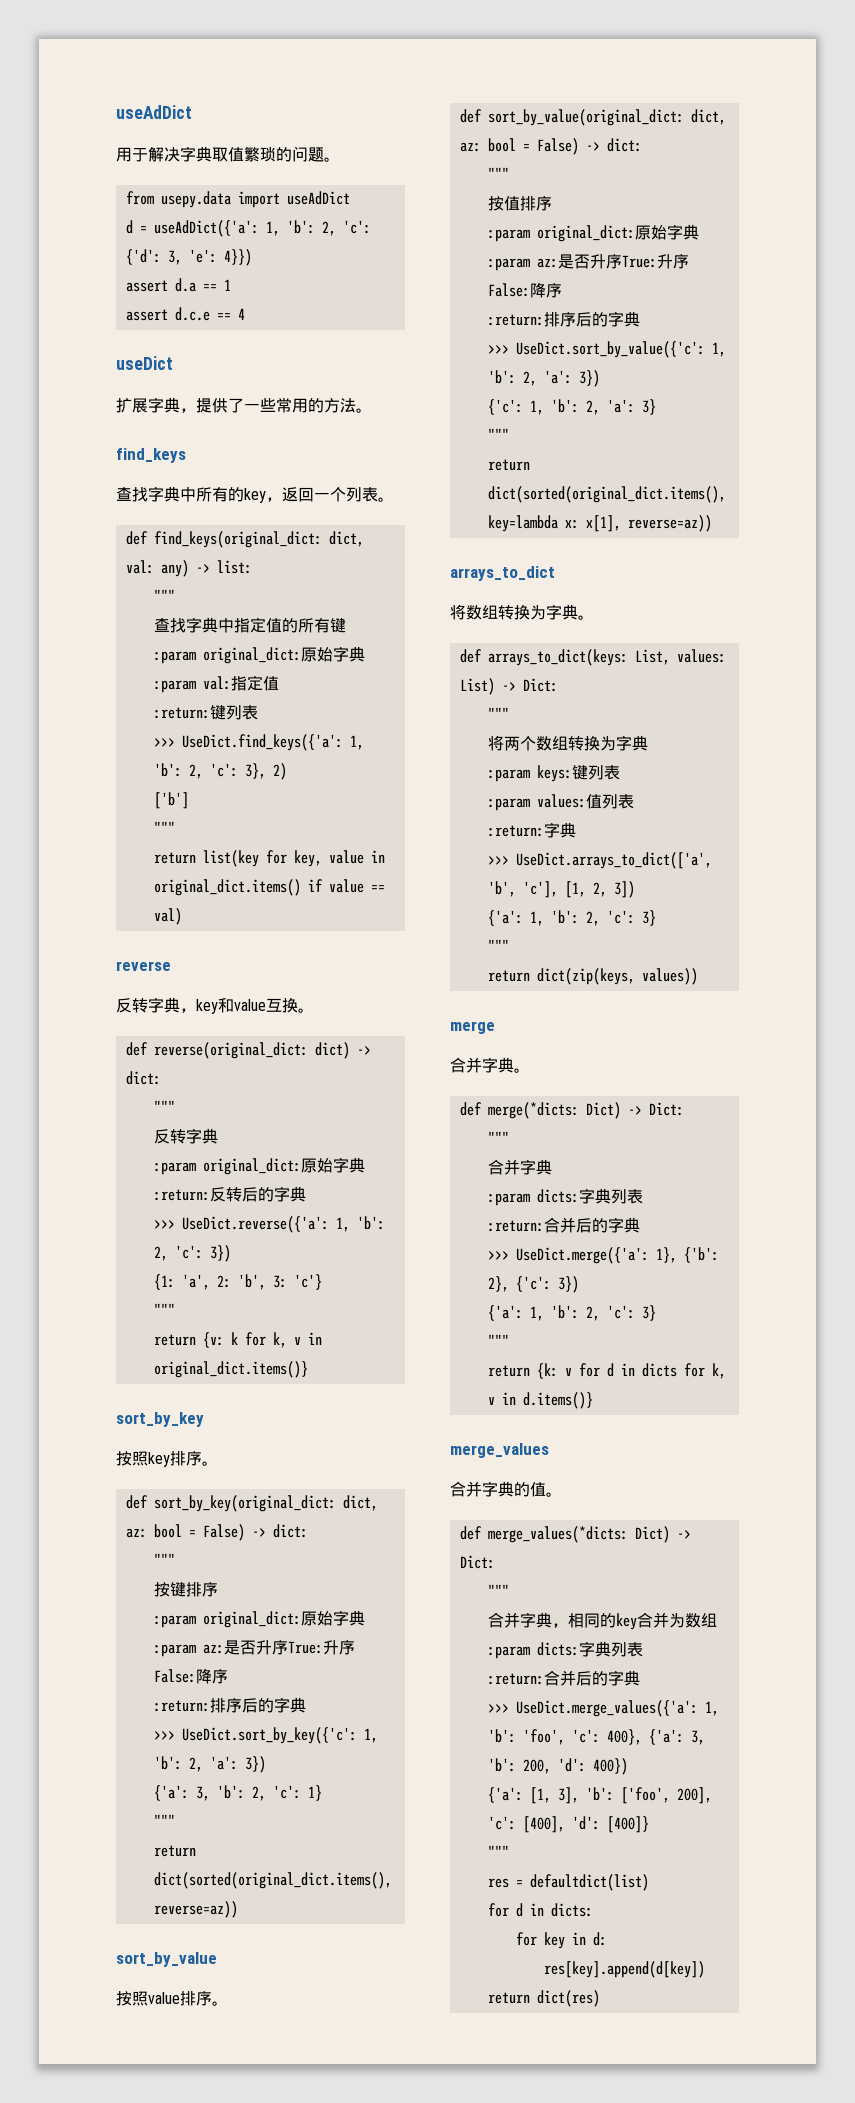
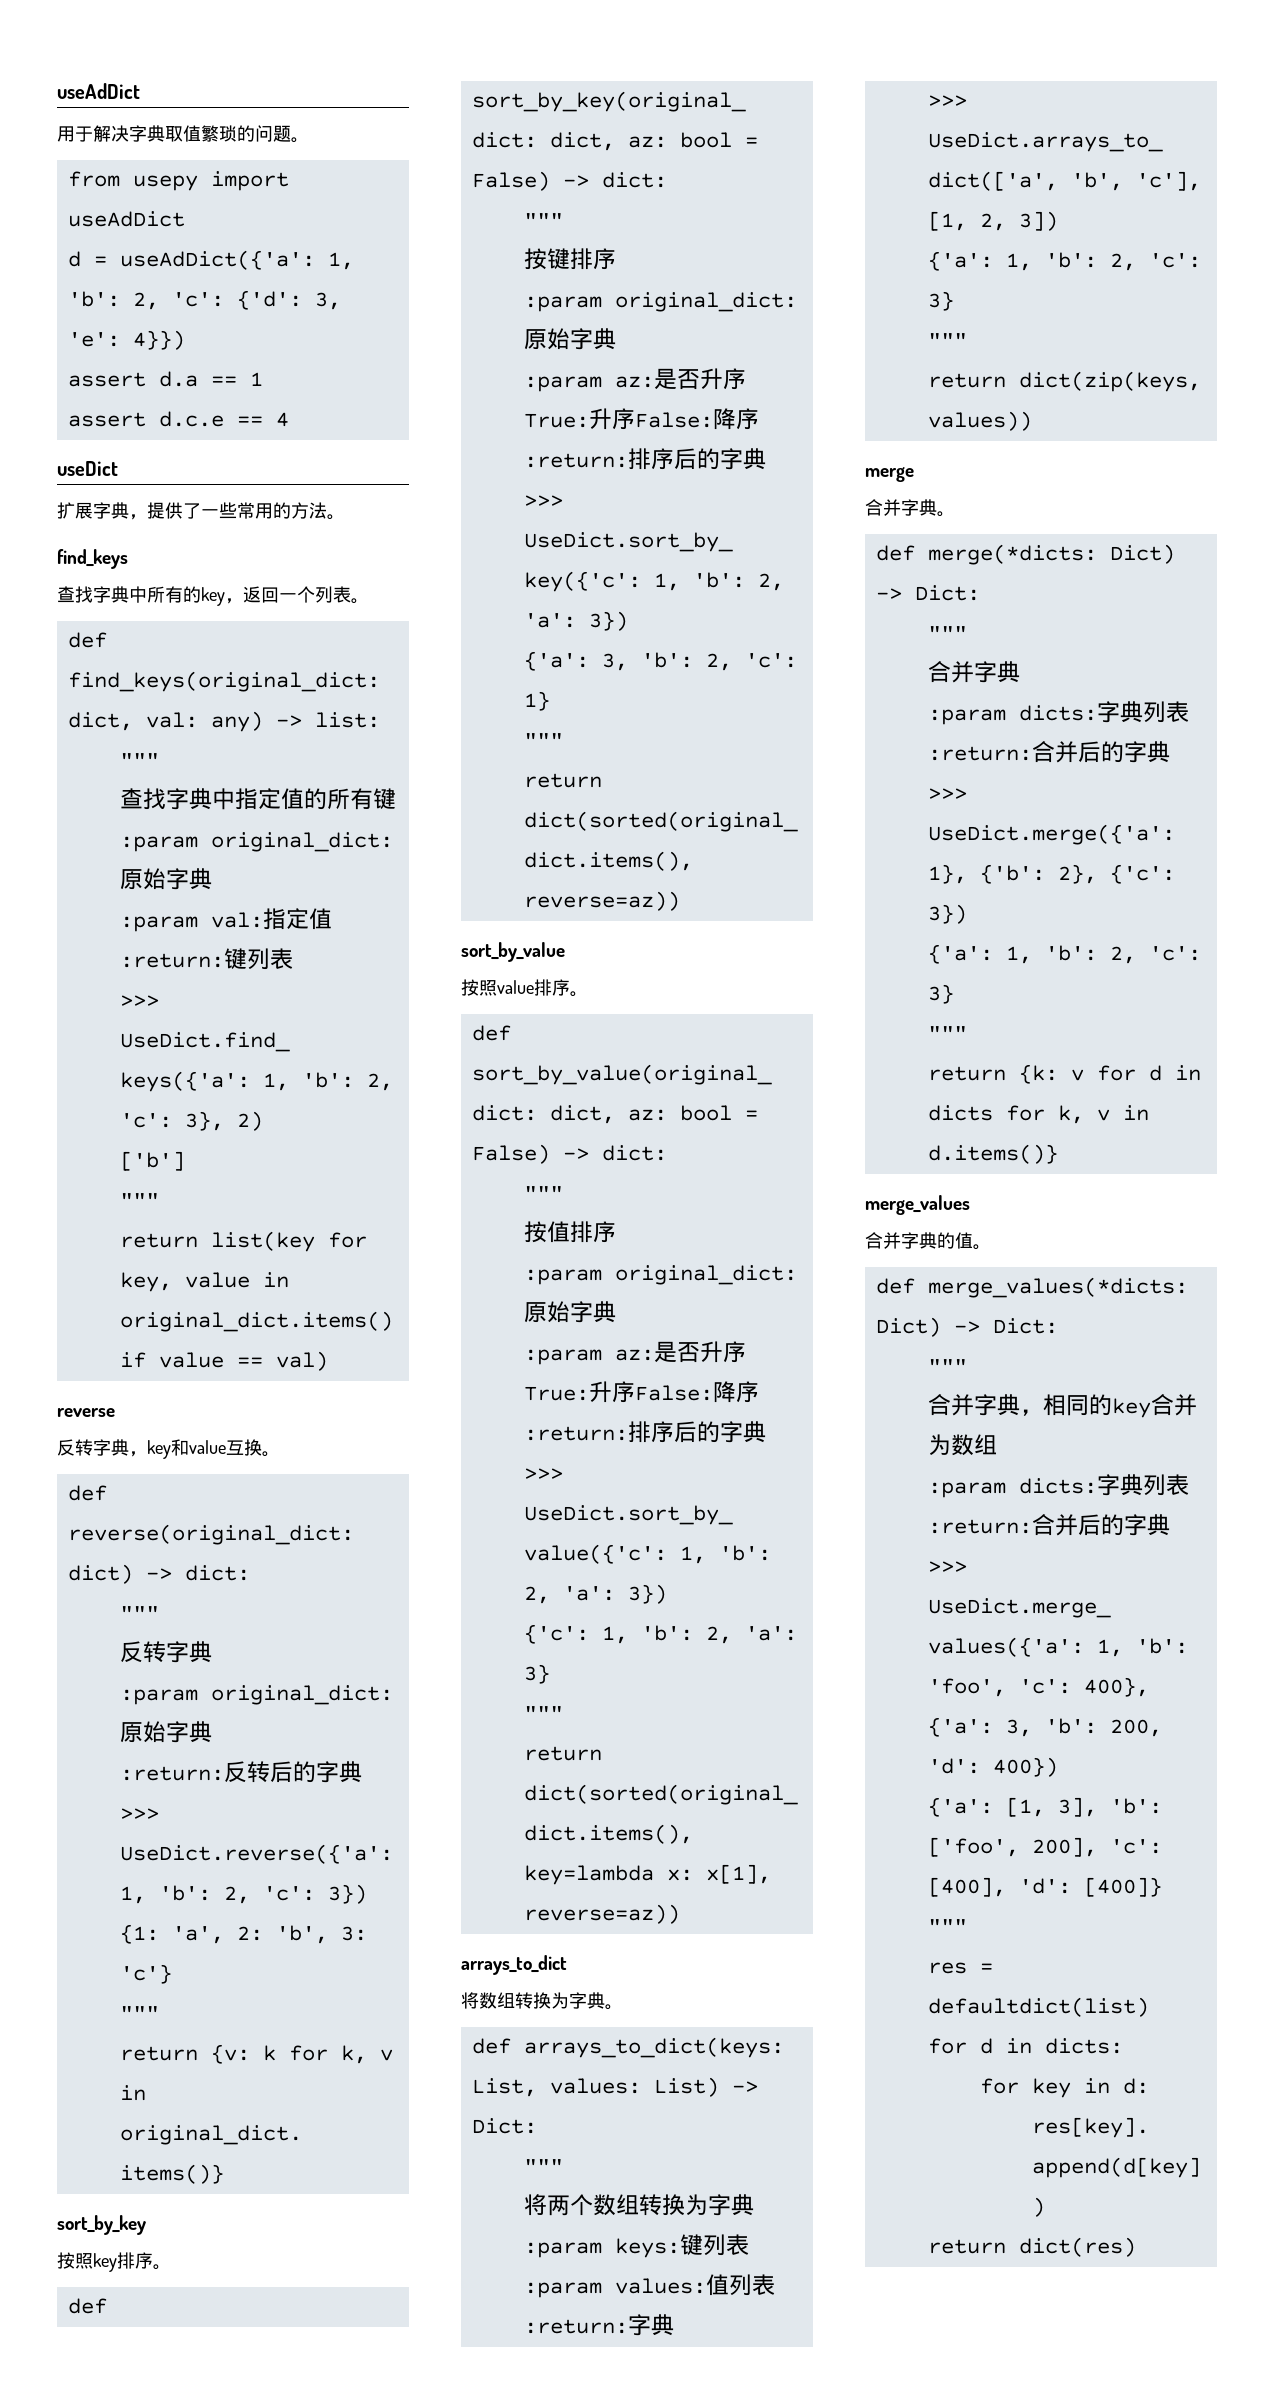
- from usepy.data import useAdDict
+ from usepy import useAdDict

